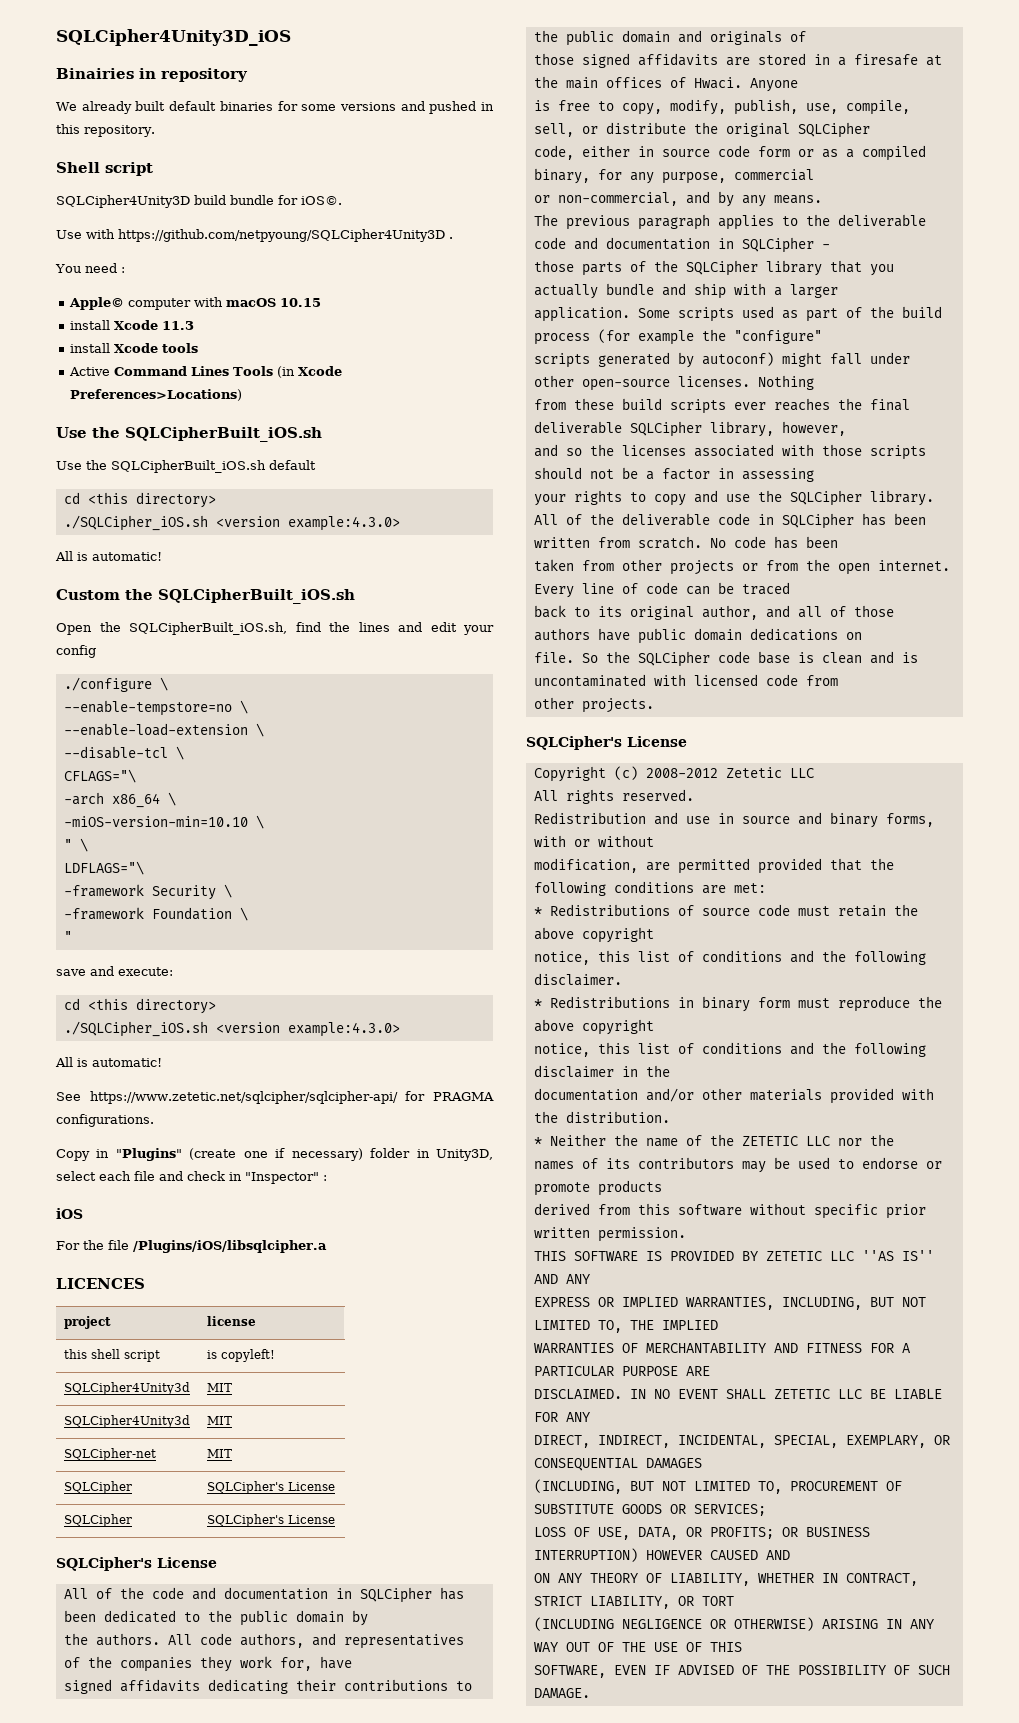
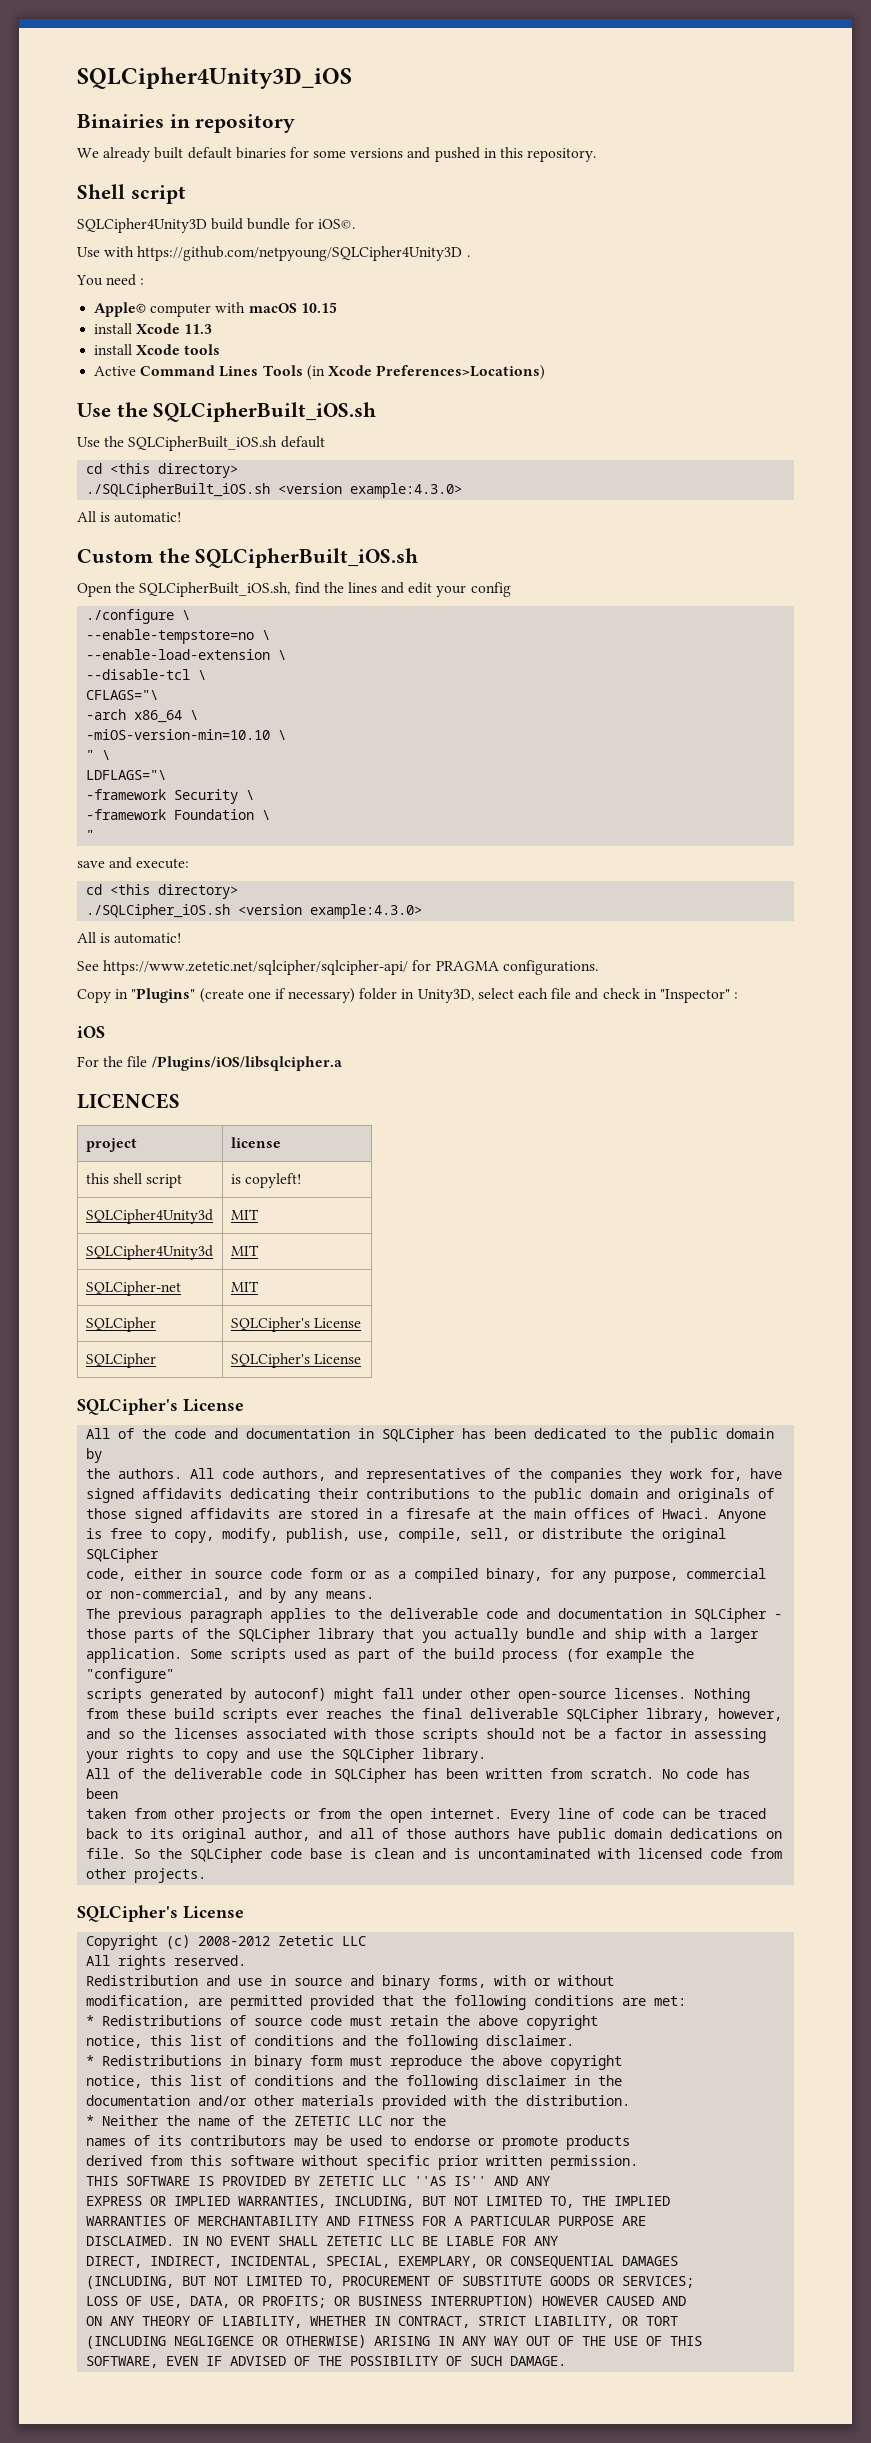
  Use the SQLCipherBuilt_iOS.sh default
  cd <this directory>
- ./SQLCipher_iOS.sh <version example:4.3.0>
+ ./SQLCipherBuilt_iOS.sh <version example:4.3.0>

